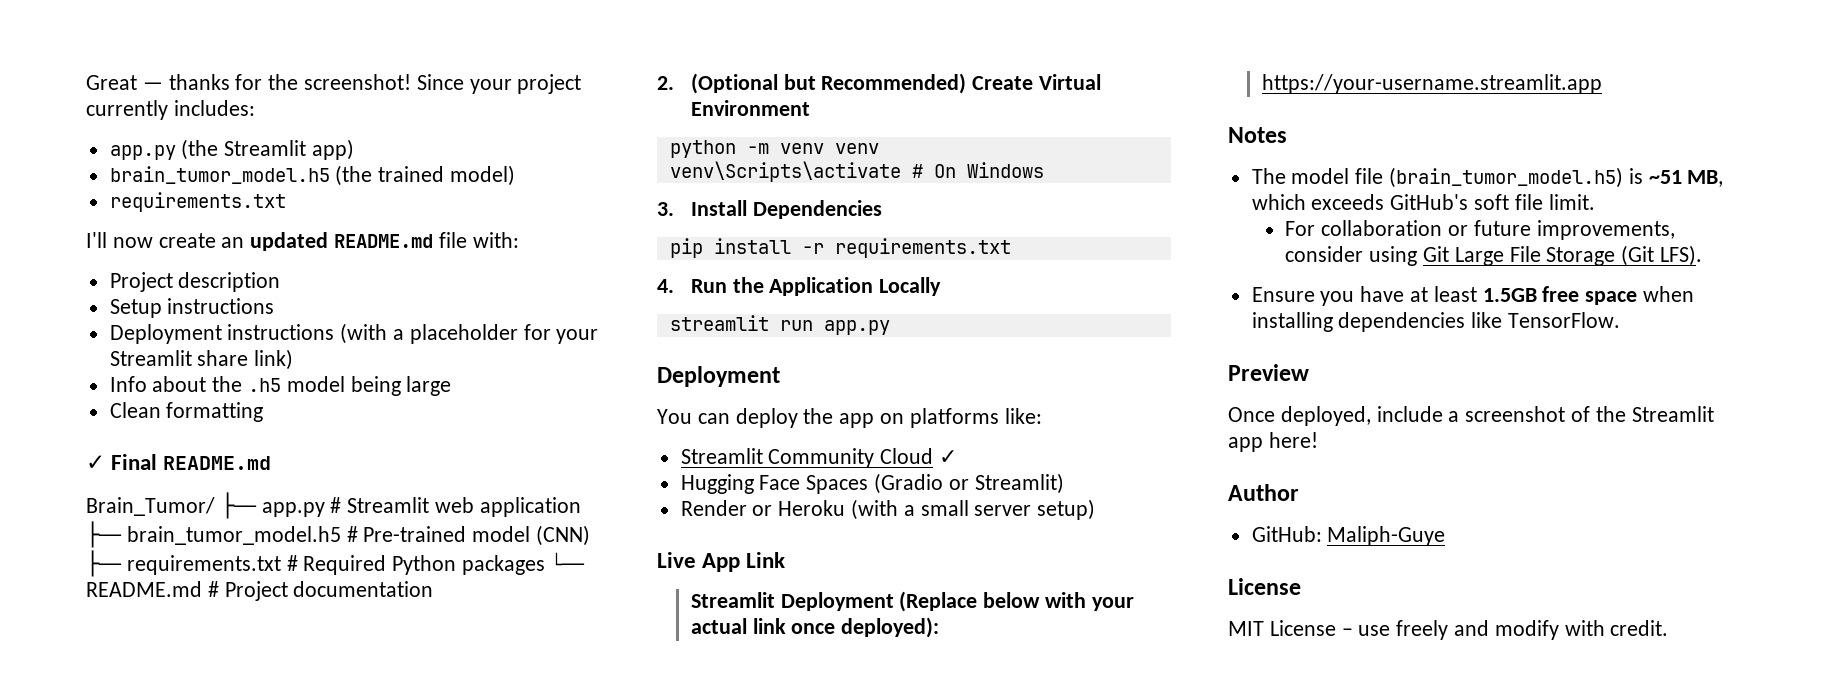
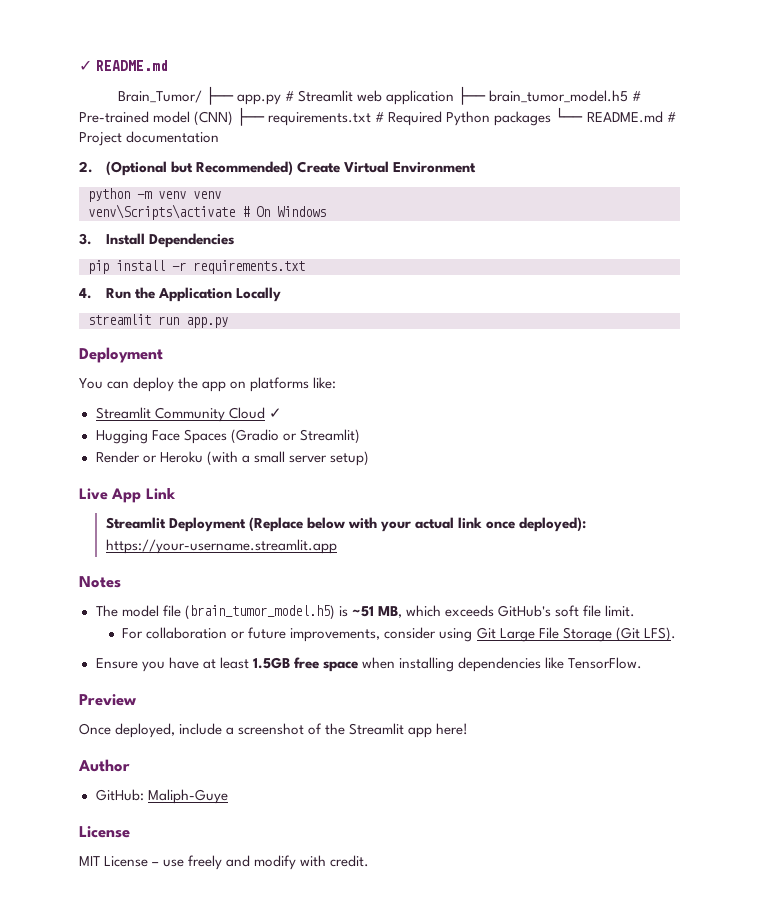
- Great — thanks for the screenshot! Since your project currently includes:
- app.py (the Streamlit app)
- brain_tumor_model.h5 (the trained model)
- requirements.txt
- I'll now create an updated README.md file with:
- Project description
- Setup instructions
- Deployment instructions (with a placeholder for your Streamlit share link)
- Info about the .h5 model being large
- Clean formatting
- ✓ Final README.md
+ ✓ README.md

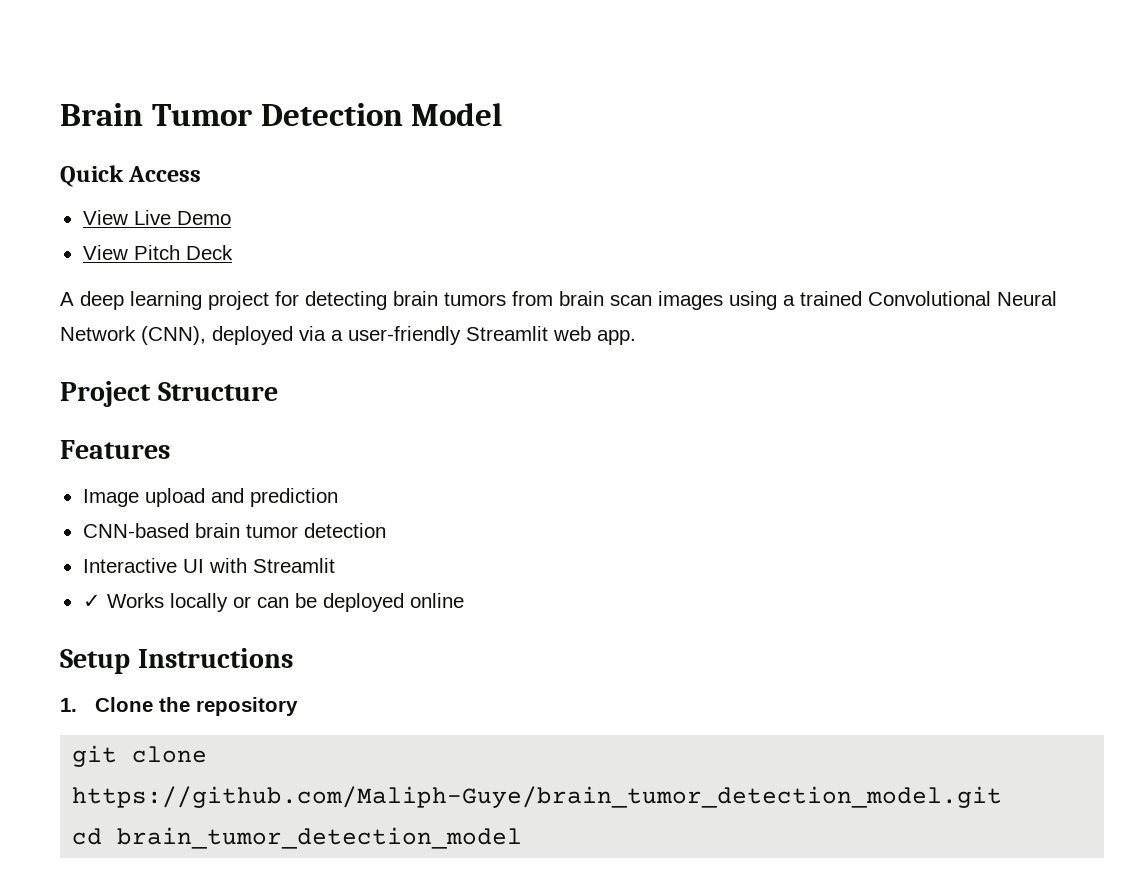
- ✓ README.md
- Brain_Tumor/ ├── app.py # Streamlit web application ├── brain_tumor_model.h5 # Pre-trained model (CNN) ├── requirements.txt # Required Python packages └── README.md # Project documentation
- 2. (Optional but Recommended) Create Virtual Environment
- python -m venv venv
- venv\Scripts\activate # On Windows
- 3. Install Dependencies
- pip install -r requirements.txt
- 4. Run the Application Locally
- streamlit run app.py
- Deployment
- You can deploy the app on platforms like:
- Streamlit Community Cloud ✓
- Hugging Face Spaces (Gradio or Streamlit)
- Render or Heroku (with a small server setup)
- Live App Link
- Streamlit Deployment (Replace below with your actual link once deployed): https://your-username.streamlit.app
- Notes
- The model file (brain_tumor_model.h5) is ~51 MB, which exceeds GitHub's soft file limit.
- For collaboration or future improvements, consider using Git Large File Storage (Git LFS).
- Ensure you have at least 1.5GB free space when installing dependencies like TensorFlow.
- Preview
- Once deployed, include a screenshot of the Streamlit app here!
- Author
- GitHub: Maliph-Guye
- License
- MIT License – use freely and modify with credit.
+ Brain Tumor Detection Model
+ Quick Access
+ View Live Demo
+ View Pitch Deck
+ A deep learning project for detecting brain tumors from brain scan images using a trained Convolutional Neural Network (CNN), deployed via a user-friendly Streamlit web app.
+ Project Structure
+ Features
+ Image upload and prediction
+ CNN-based brain tumor detection
+ Interactive UI with Streamlit
+ ✓ Works locally or can be deployed online
+ Setup Instructions
+ 1. Clone the repository
+ git clone https://github.com/Maliph-Guye/brain_tumor_detection_model.git
+ cd brain_tumor_detection_model

